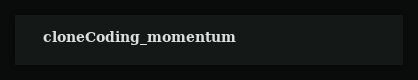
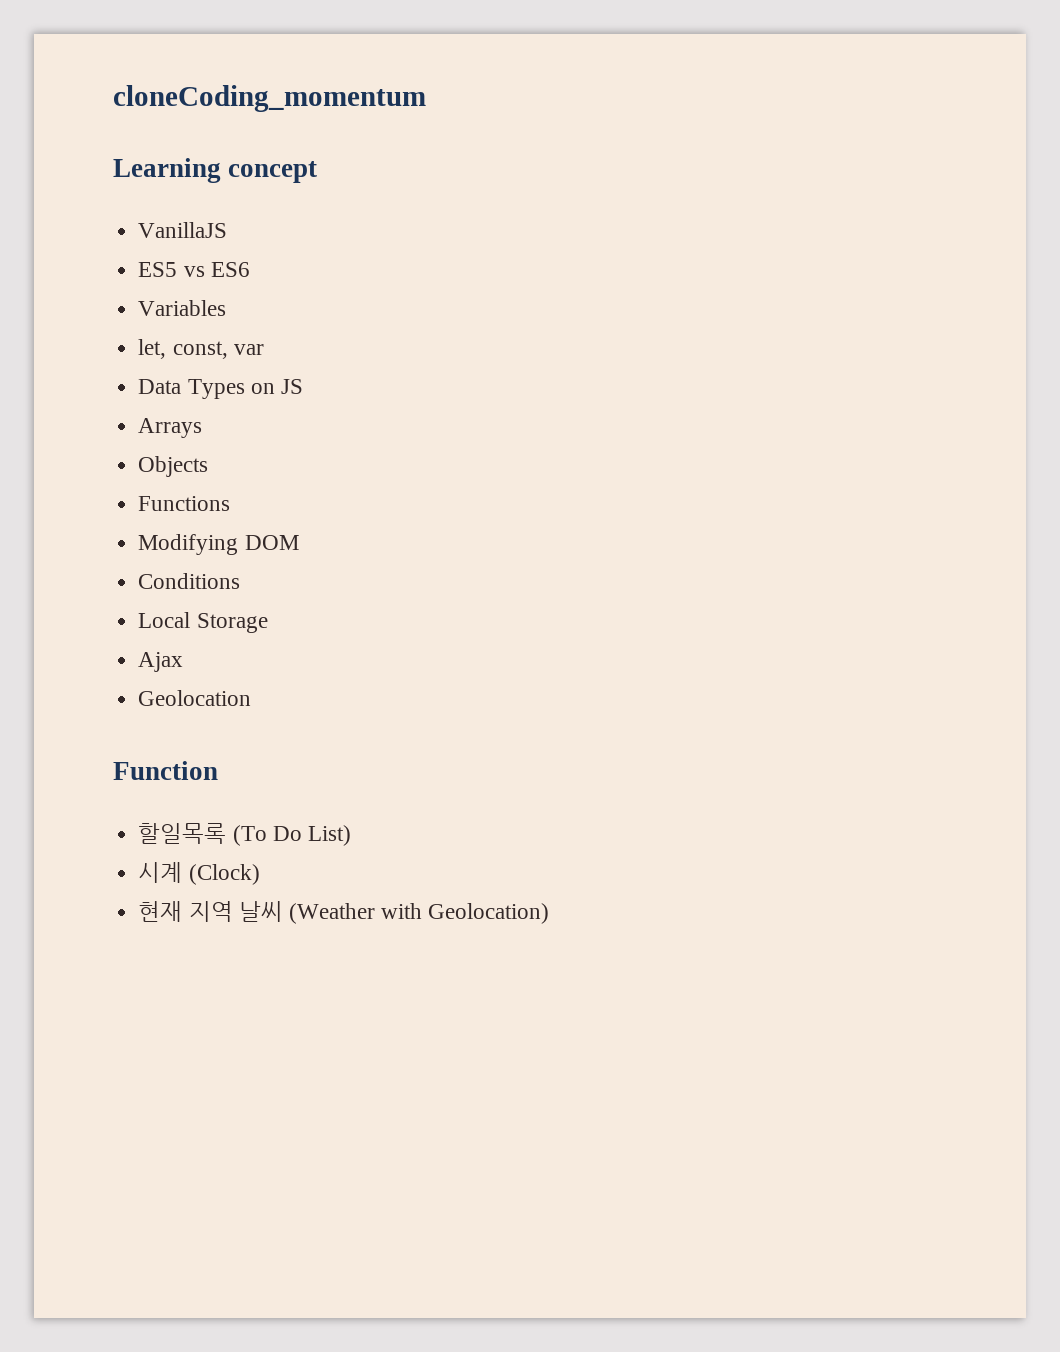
+ Learning concept
+ VanillaJS
+ ES5 vs ES6
+ Variables
+ let, const, var
+ Data Types on JS
+ Arrays
+ Objects
+ Functions
+ Modifying DOM
+ Conditions
+ Local Storage
+ Ajax
+ Geolocation
+ Function
+ 할일목록 (To Do List)
+ 시계 (Clock)
+ 현재 지역 날씨 (Weather with Geolocation)

